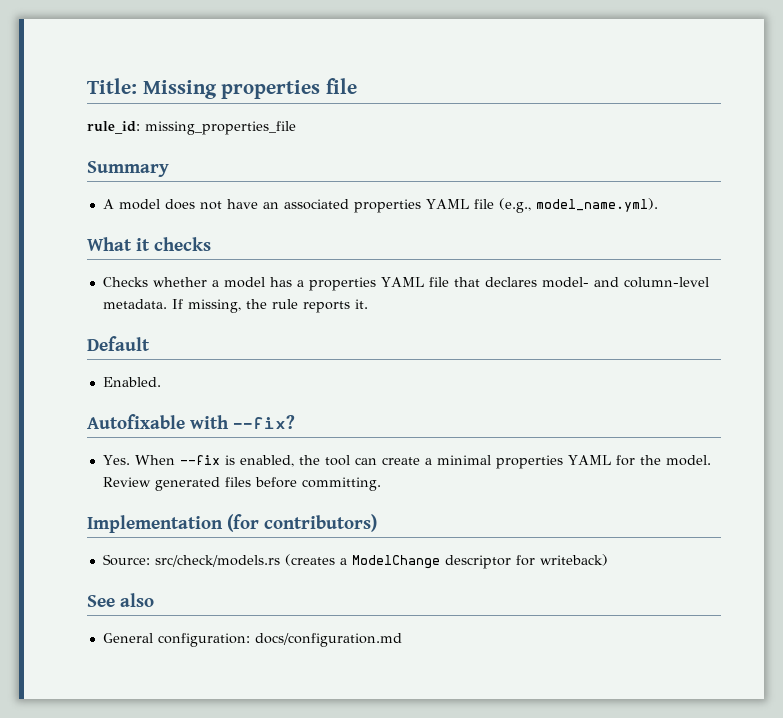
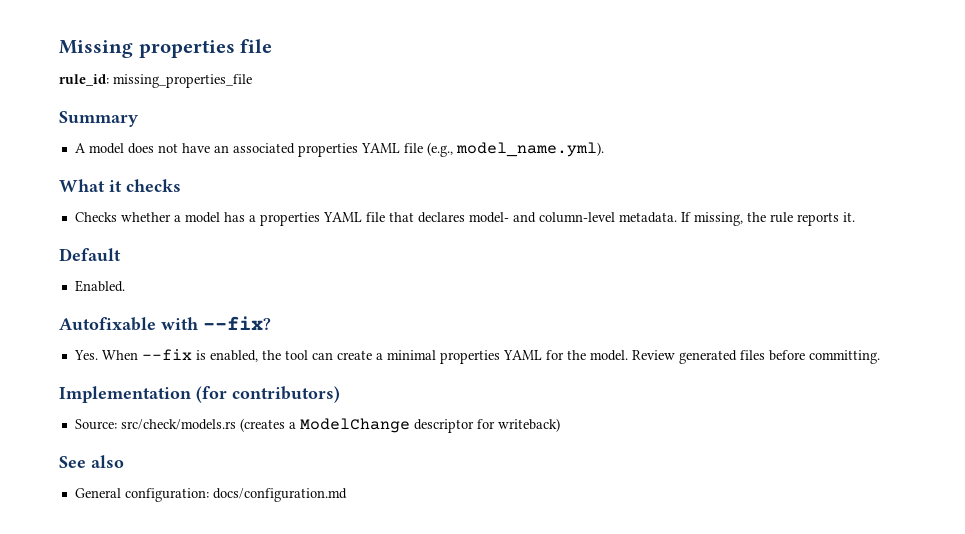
- Title: Missing properties file
+ Missing properties file

